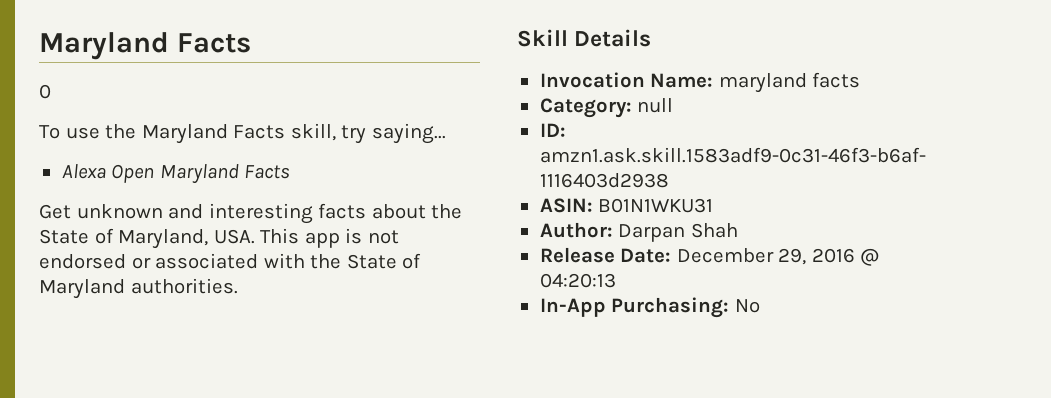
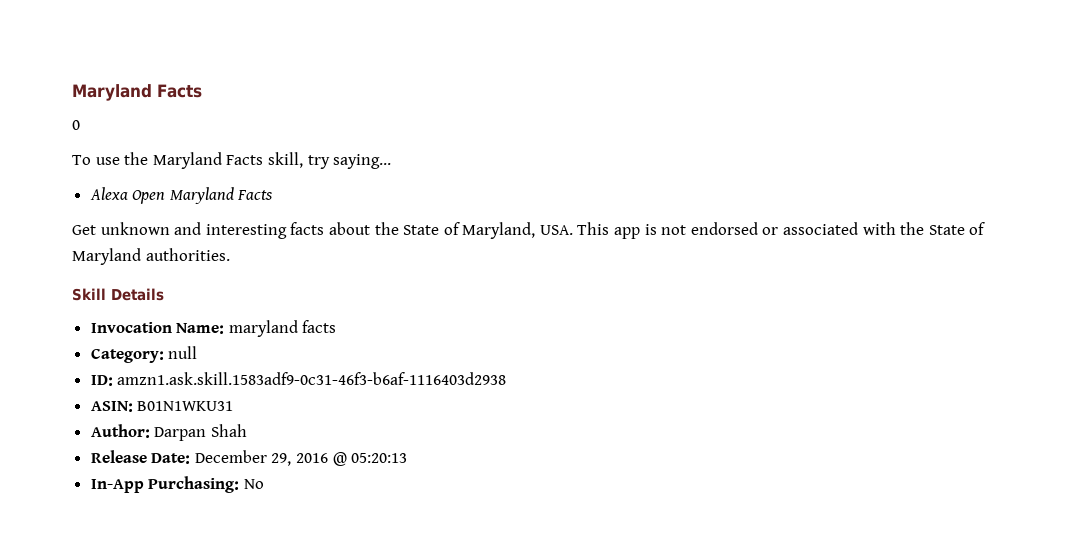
- Release Date: December 29, 2016 @ 04:20:13
+ Release Date: December 29, 2016 @ 05:20:13

